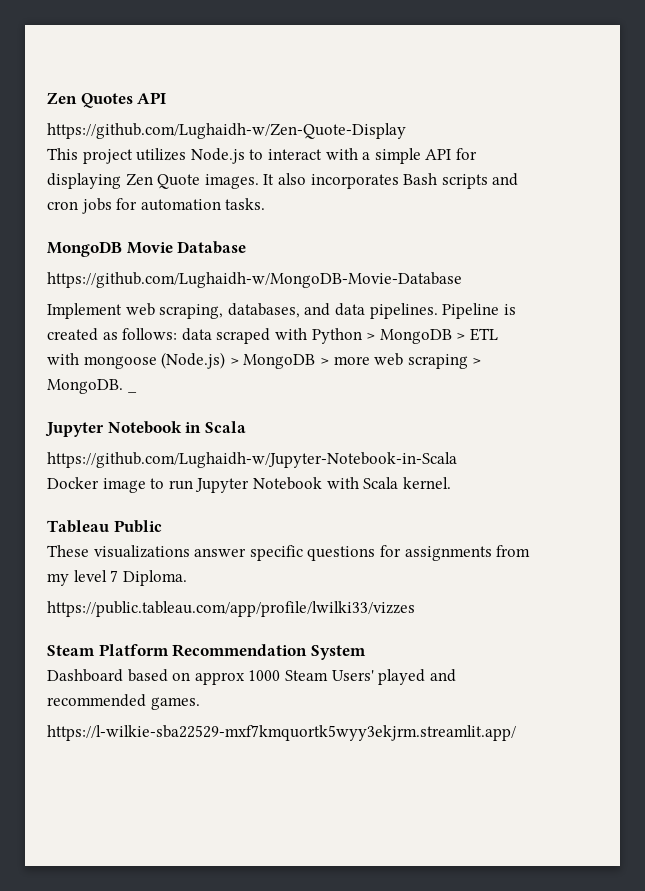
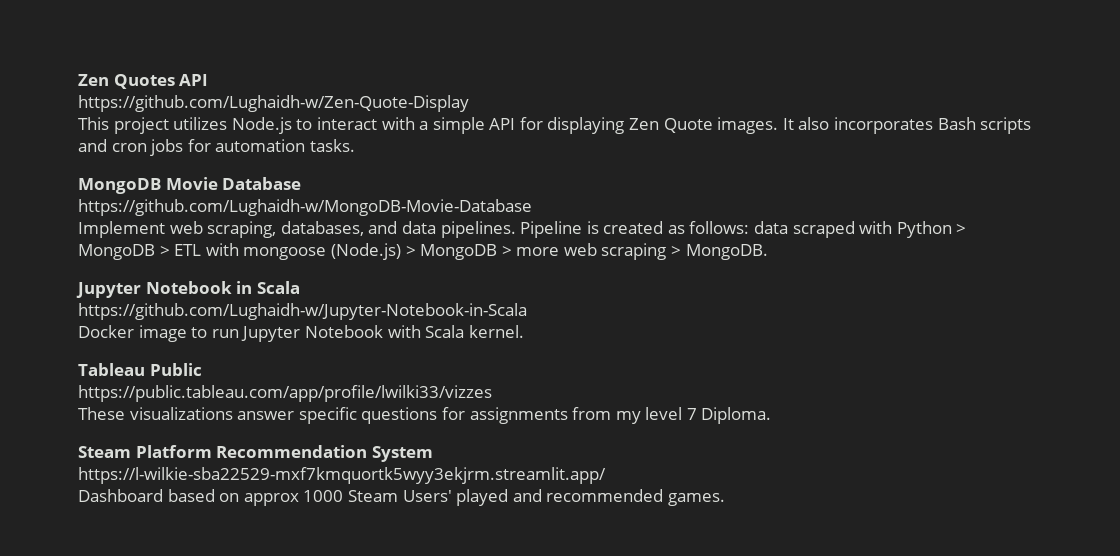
- _
+ https://public.tableau.com/app/profile/lwilki33/vizzes
- https://public.tableau.com/app/profile/lwilki33/vizzes
+ https://l-wilkie-sba22529-mxf7kmquortk5wyy3ekjrm.streamlit.app/
- https://l-wilkie-sba22529-mxf7kmquortk5wyy3ekjrm.streamlit.app/

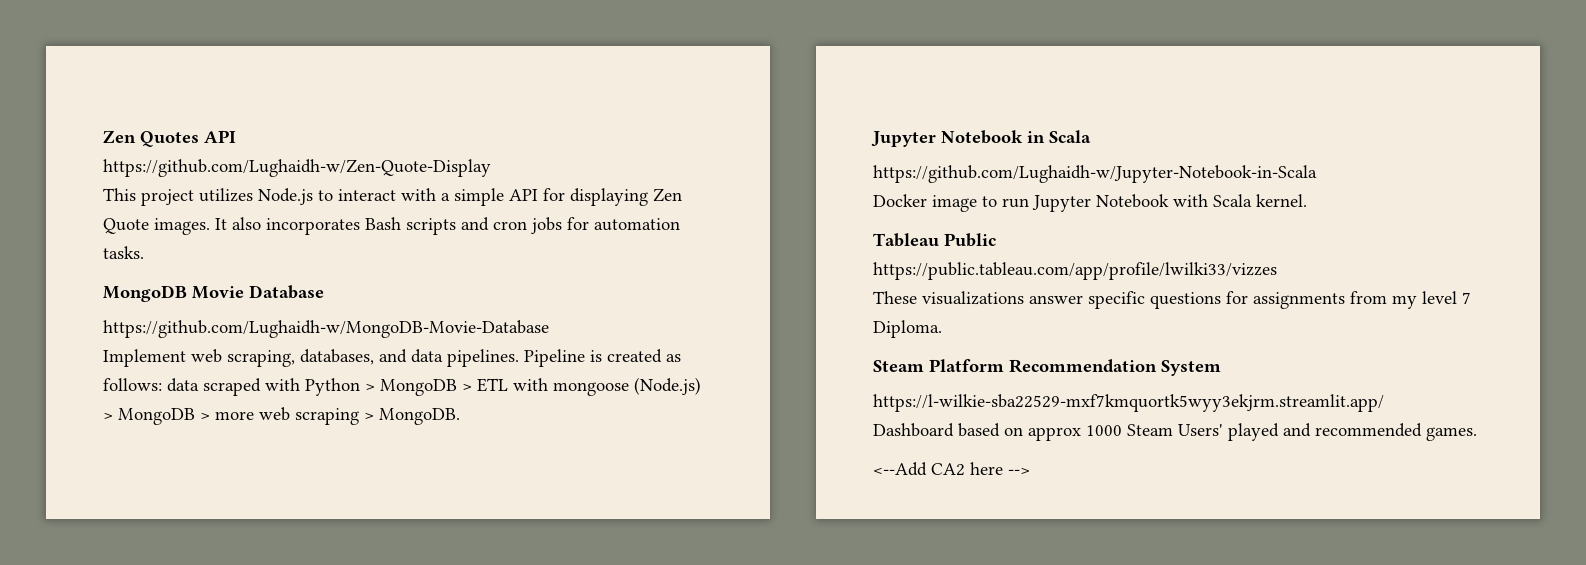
+ <--Add CA2 here -->

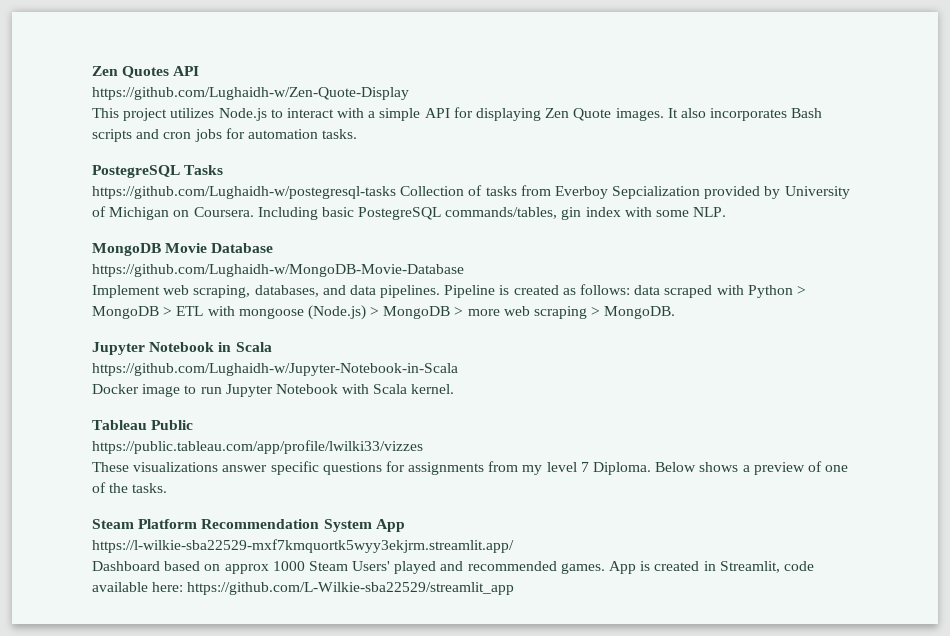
+ PostegreSQL Tasks
+ https://github.com/Lughaidh-w/postegresql-tasks Collection of tasks from Everboy Sepcialization provided by University of Michigan on Coursera. Including basic PostegreSQL commands/tables, gin index with some NLP.
+ Below shows a preview of one of the tasks.
- Steam Platform Recommendation System
+ Steam Platform Recommendation System App
- Dashboard based on approx 1000 Steam Users' played and recommended games.
- <--Add CA2 here -->
+ Dashboard based on approx 1000 Steam Users' played and recommended games. App is created in Streamlit, code available here: https://github.com/L-Wilkie-sba22529/streamlit_app

